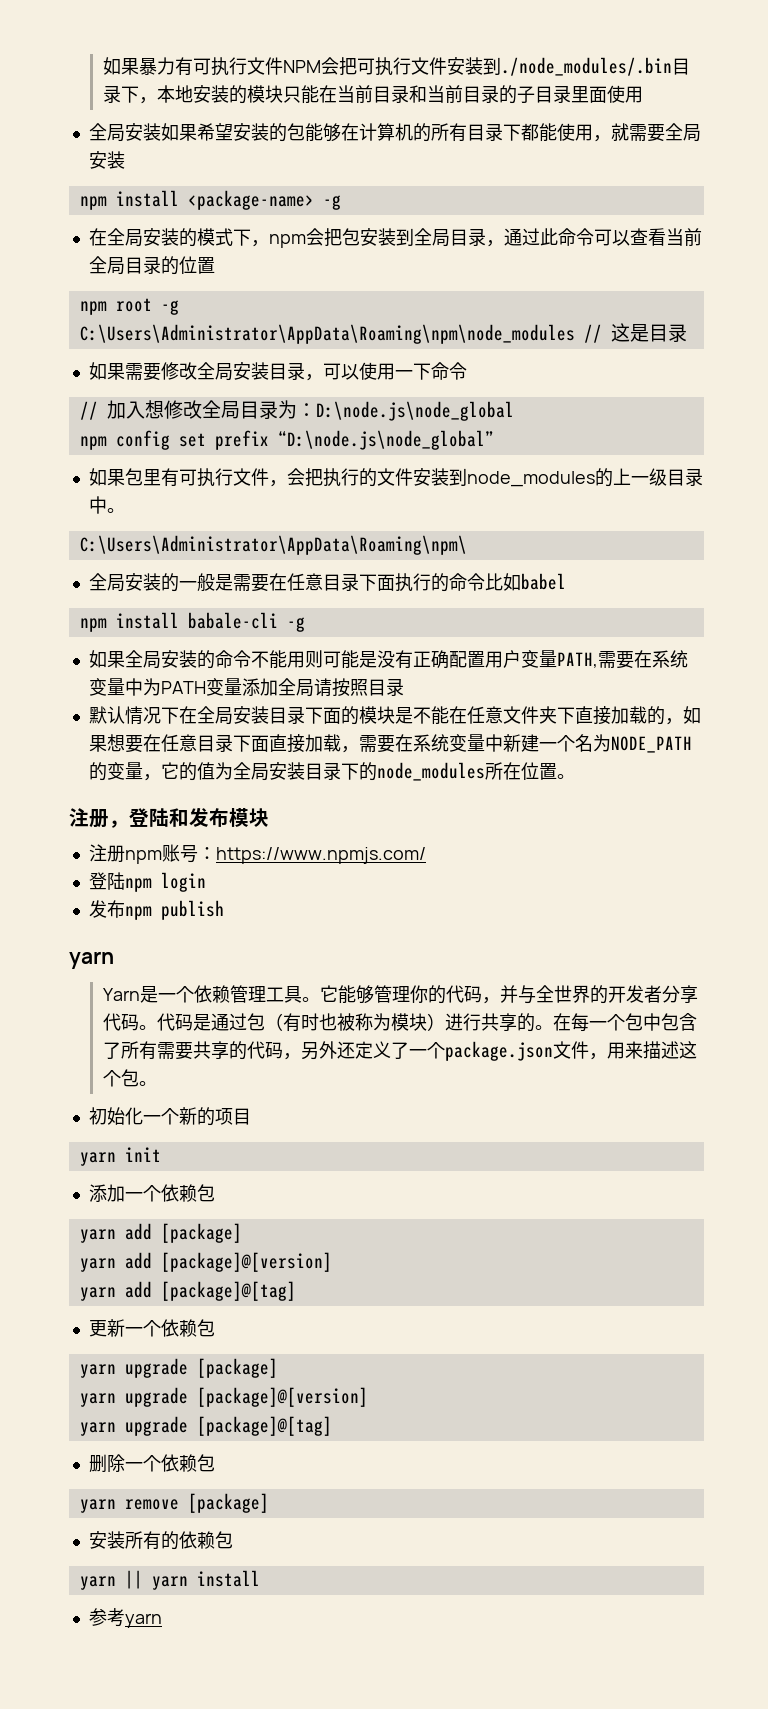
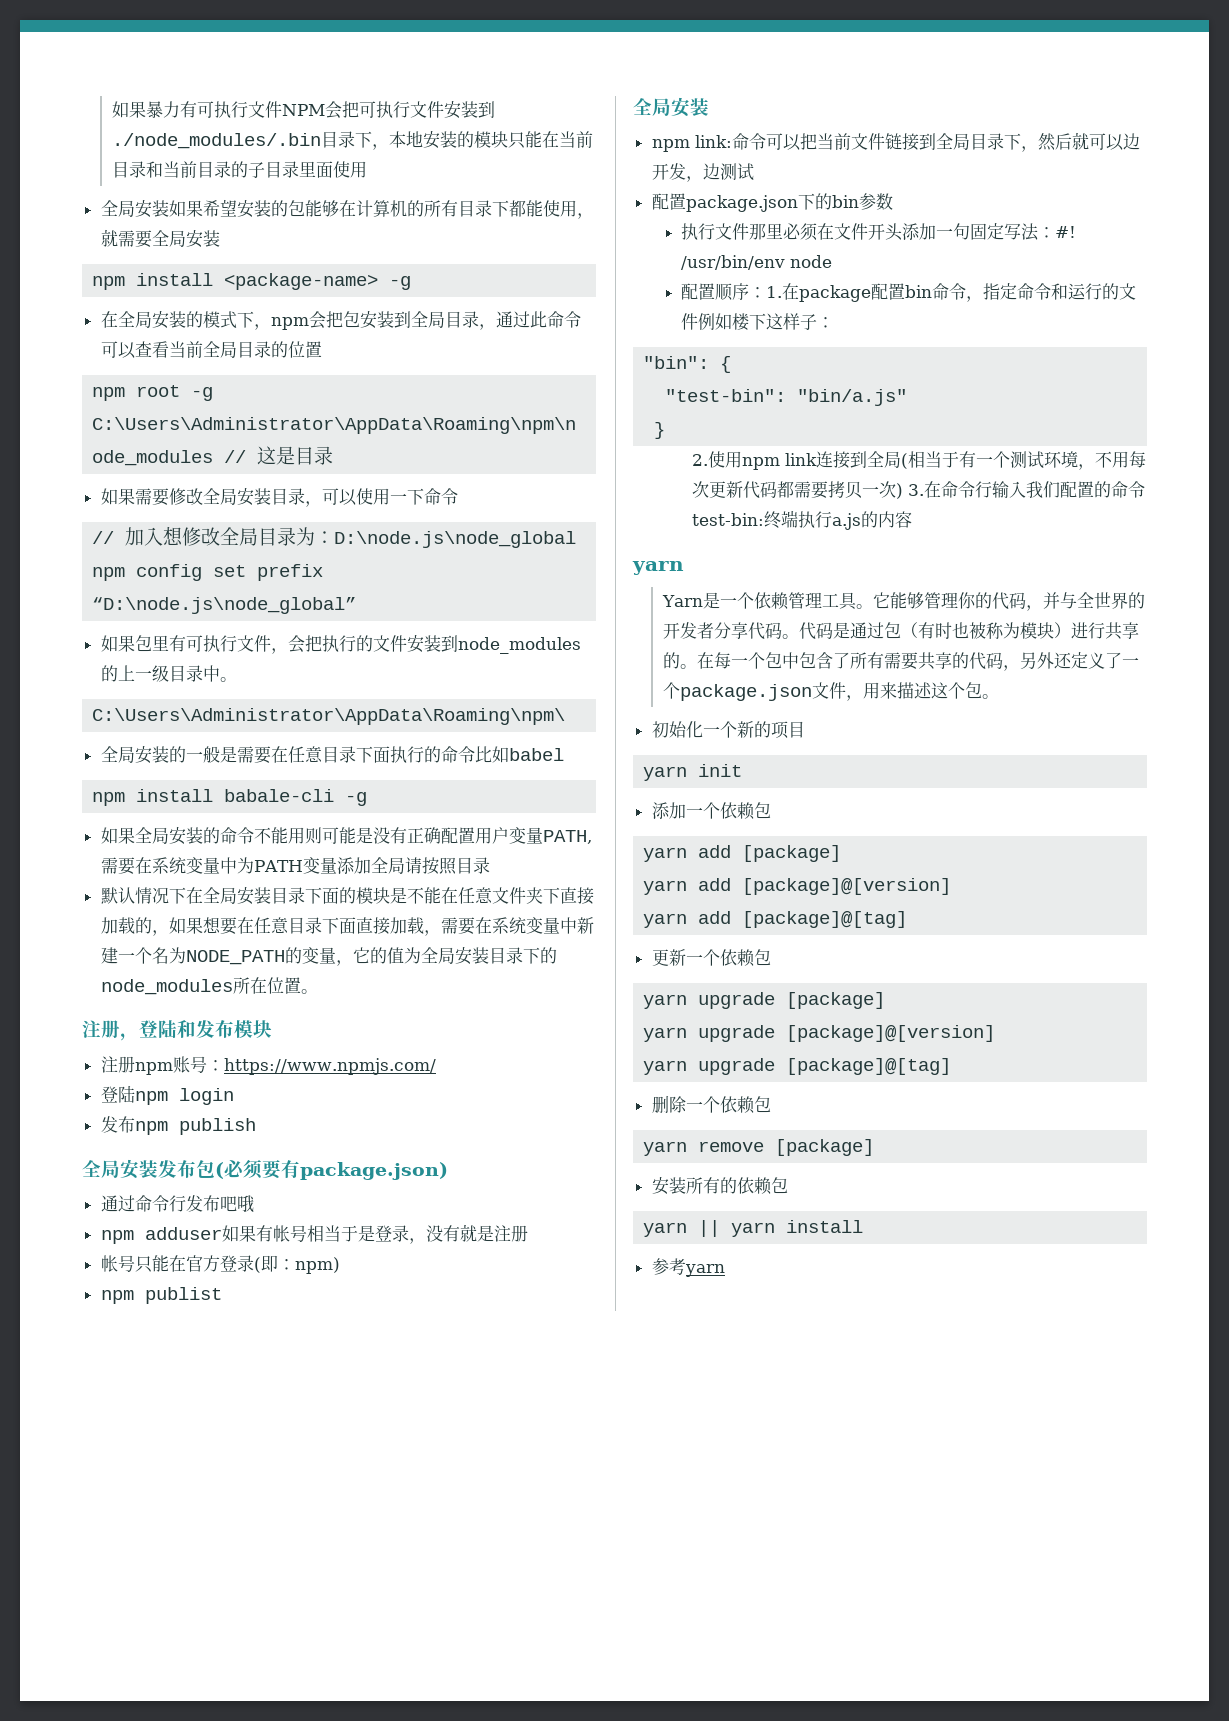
+ 全局安装发布包(必须要有package.json)
+ 通过命令行发布吧哦
+ npm adduser如果有帐号相当于是登录，没有就是注册
+ 帐号只能在官方登录(即：npm)
+ npm publist
+ 全局安装
+ npm link:命令可以把当前文件链接到全局目录下，然后就可以边开发，边测试
+ 配置package.json下的bin参数
+ 执行文件那里必须在文件开头添加一句固定写法：#! /usr/bin/env node
+ 配置顺序：1.在package配置bin命令，指定命令和运行的文件例如楼下这样子：
+ "bin": {
+ "test-bin": "bin/a.js"
+ }
+ 2.使用npm link连接到全局(相当于有一个测试环境，不用每次更新代码都需要拷贝一次) 3.在命令行输入我们配置的命令test-bin:终端执行a.js的内容

